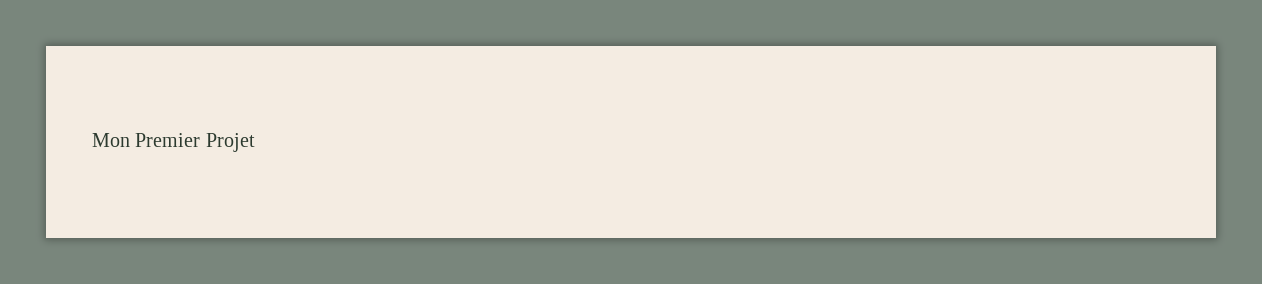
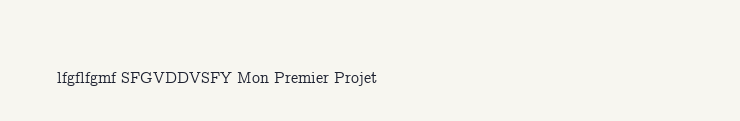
- Mon Premier Projet
+ lfgflfgmf SFGVDDVSFY Mon Premier Projet

